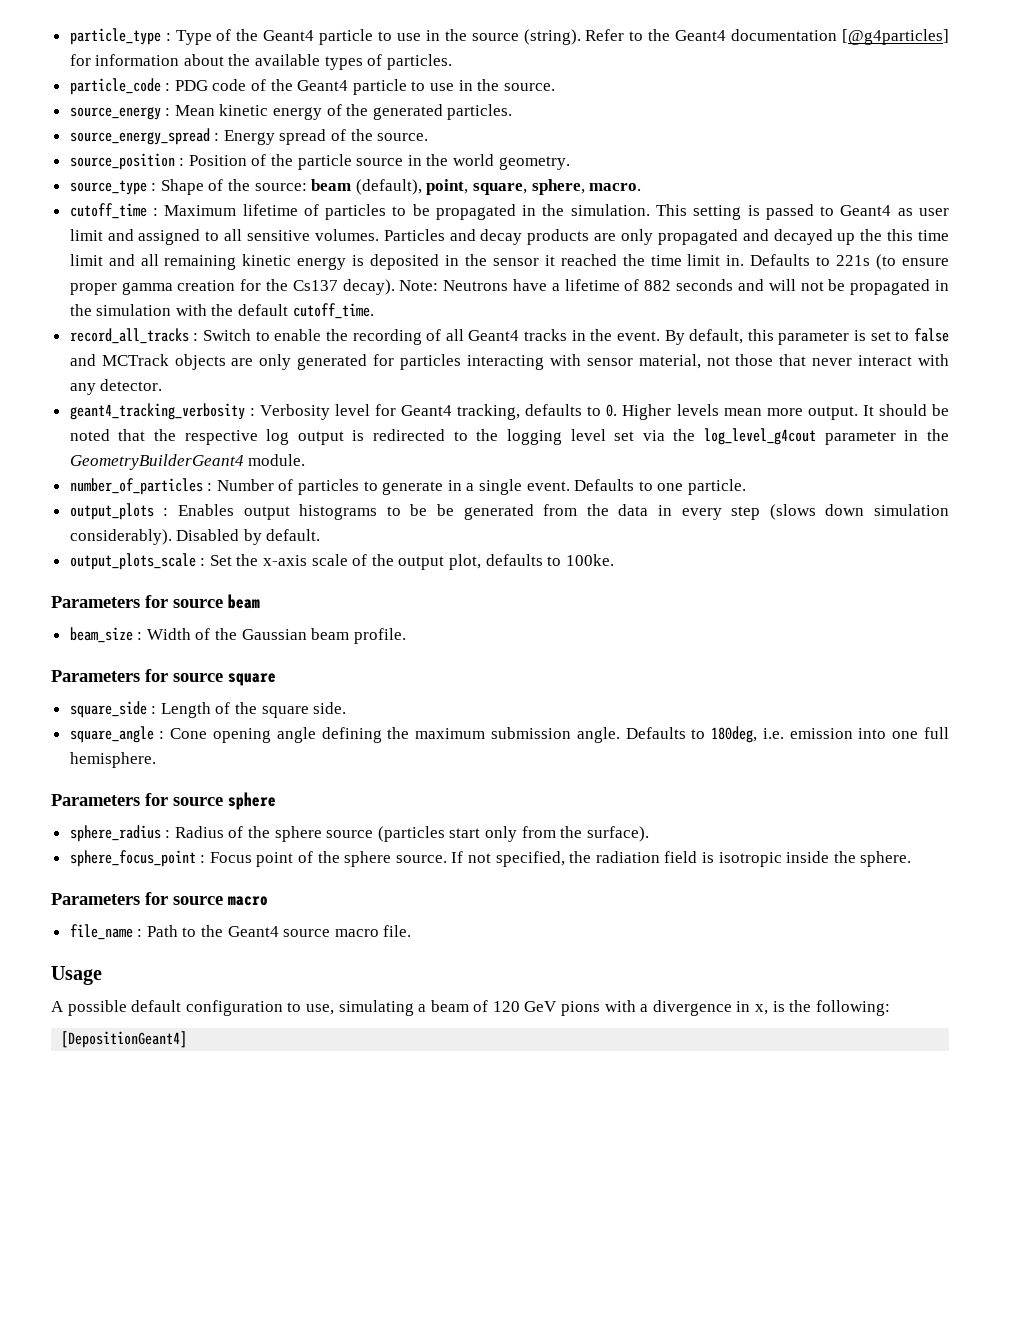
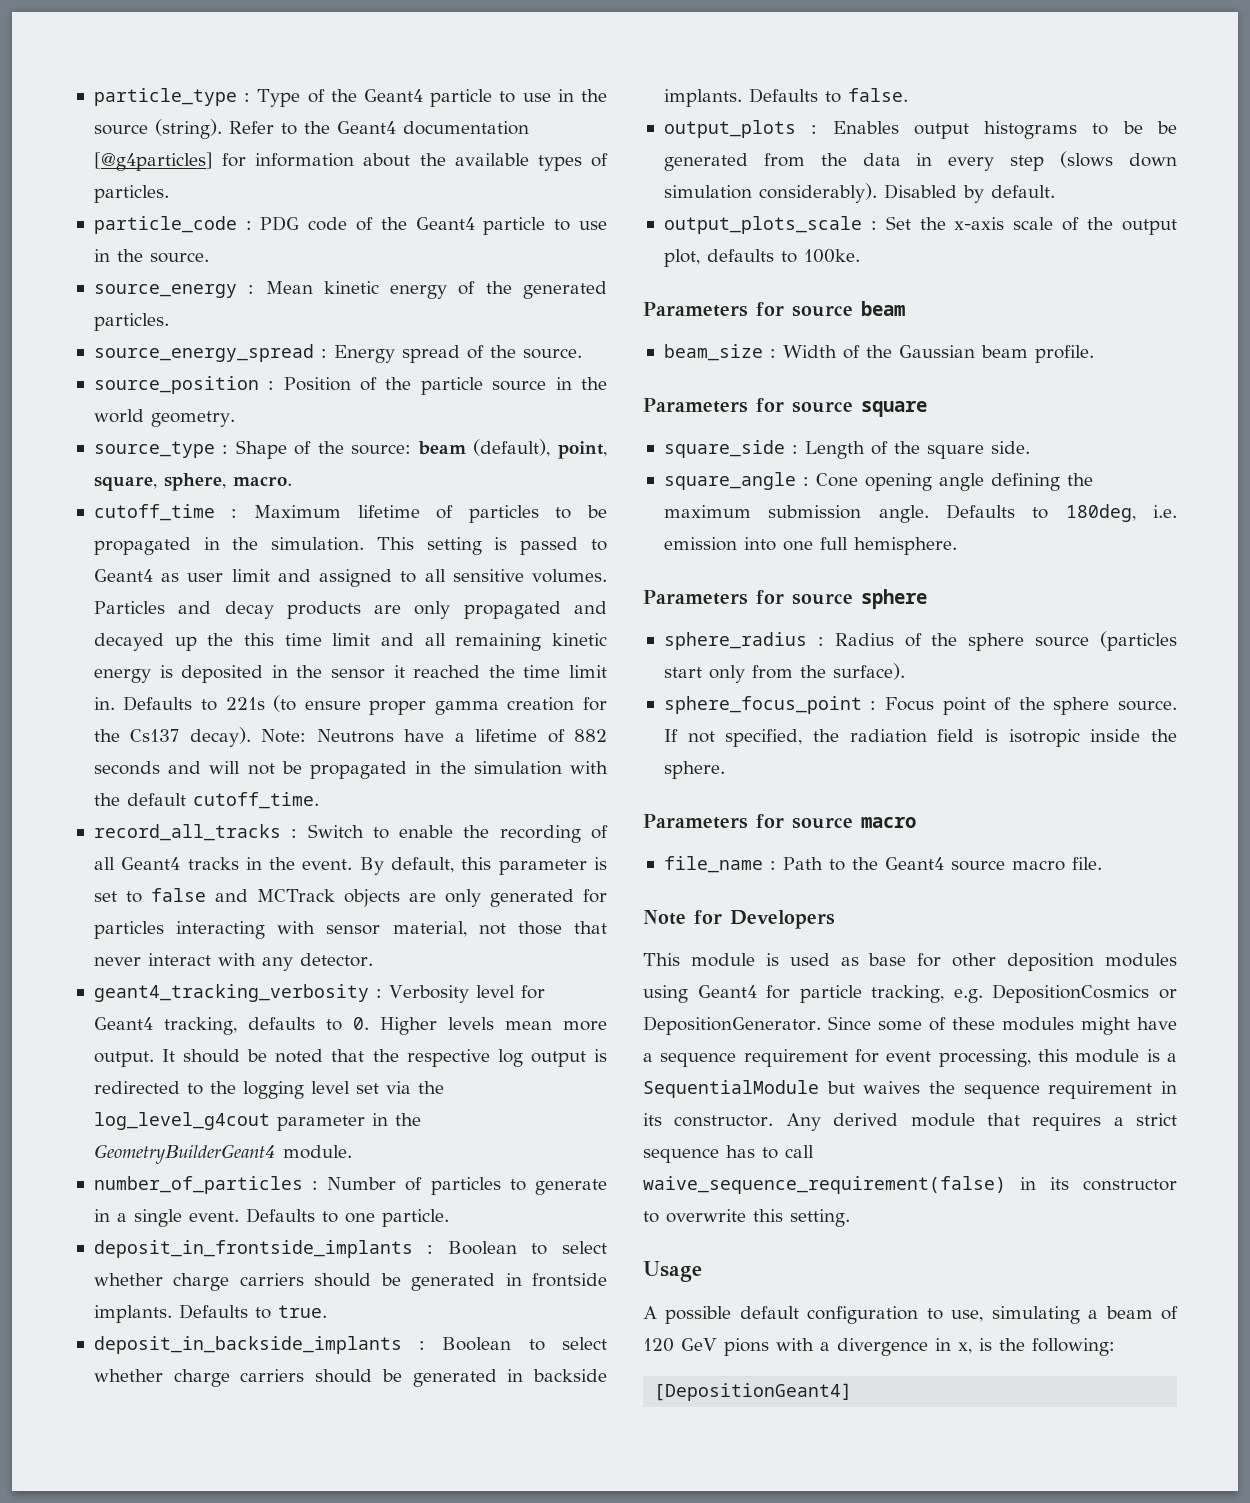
+ deposit_in_frontside_implants : Boolean to select whether charge carriers should be generated in frontside implants. Defaults to true.
+ deposit_in_backside_implants : Boolean to select whether charge carriers should be generated in backside implants. Defaults to false.
+ Note for Developers
+ This module is used as base for other deposition modules using Geant4 for particle tracking, e.g. DepositionCosmics or DepositionGenerator. Since some of these modules might have a sequence requirement for event processing, this module is a SequentialModule but waives the sequence requirement in its constructor. Any derived module that requires a strict sequence has to call waive_sequence_requirement(false) in its constructor to overwrite this setting.

